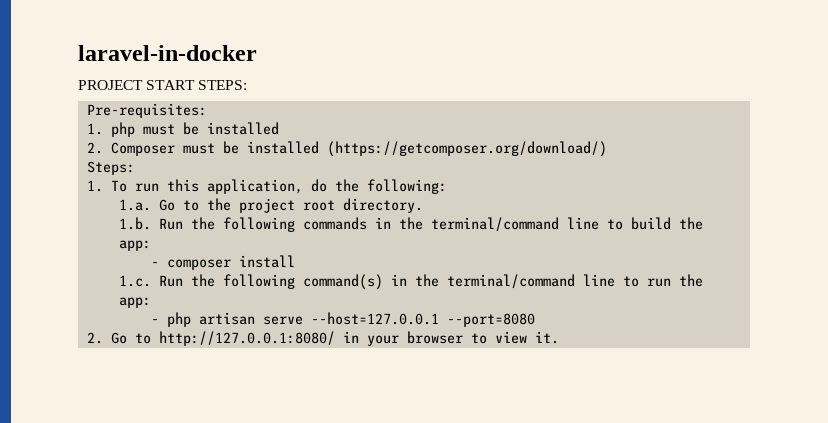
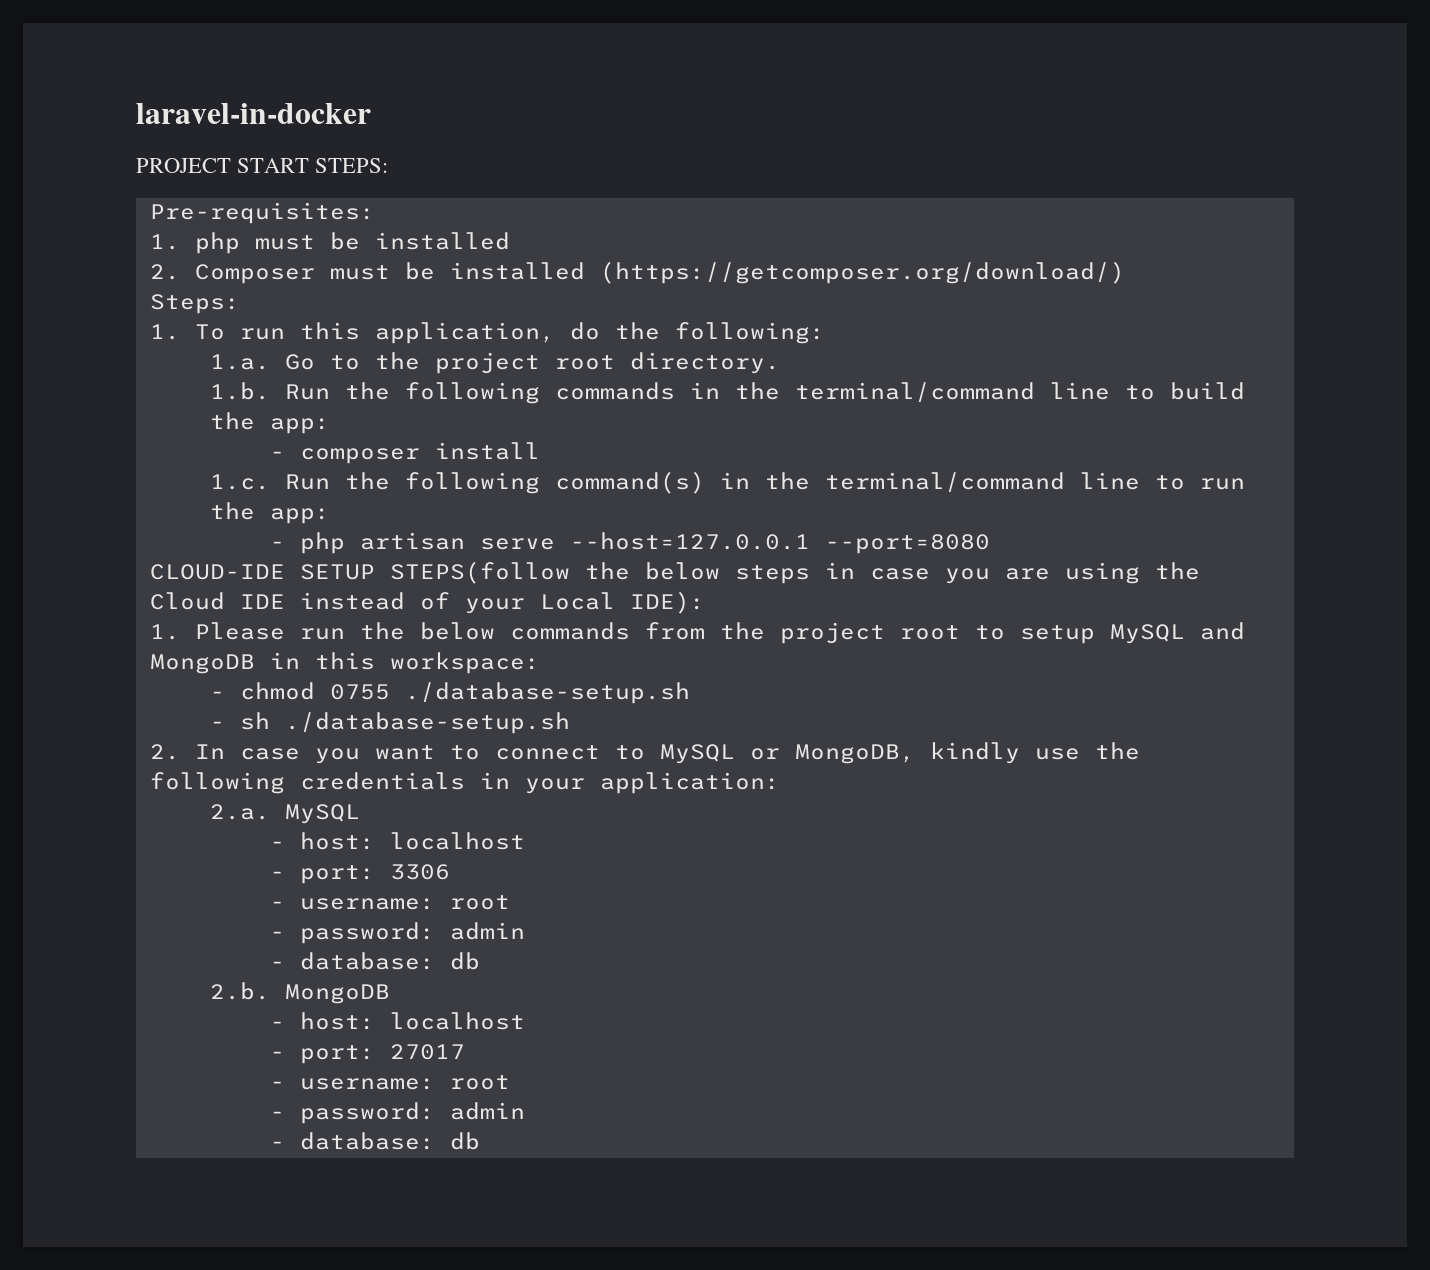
- 2. Go to http://127.0.0.1:8080/ in your browser to view it.
+ CLOUD-IDE SETUP STEPS(follow the below steps in case you are using the Cloud IDE instead of your Local IDE):
+ 1. Please run the below commands from the project root to setup MySQL and MongoDB in this workspace:
+ - chmod 0755 ./database-setup.sh
+ - sh ./database-setup.sh
+ 2. In case you want to connect to MySQL or MongoDB, kindly use the following credentials in your application:
+ 2.a. MySQL
+ - host: localhost
+ - port: 3306
+ - username: root
+ - password: admin
+ - database: db
+ 2.b. MongoDB
+ - host: localhost
+ - port: 27017
+ - username: root
+ - password: admin
+ - database: db

